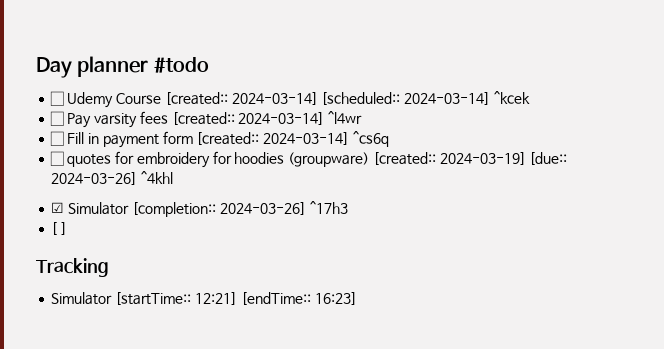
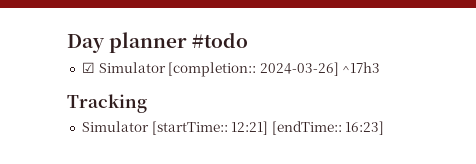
- ☐ Udemy Course [created:: 2024-03-14] [scheduled:: 2024-03-14] ^kcek
- ☐ Pay varsity fees [created:: 2024-03-14] ^l4wr
- ☐ Fill in payment form [created:: 2024-03-14] ^cs6q
- ☐ quotes for embroidery for hoodies (groupware) [created:: 2024-03-19] [due:: 2024-03-26] ^4khl
- [ ]

